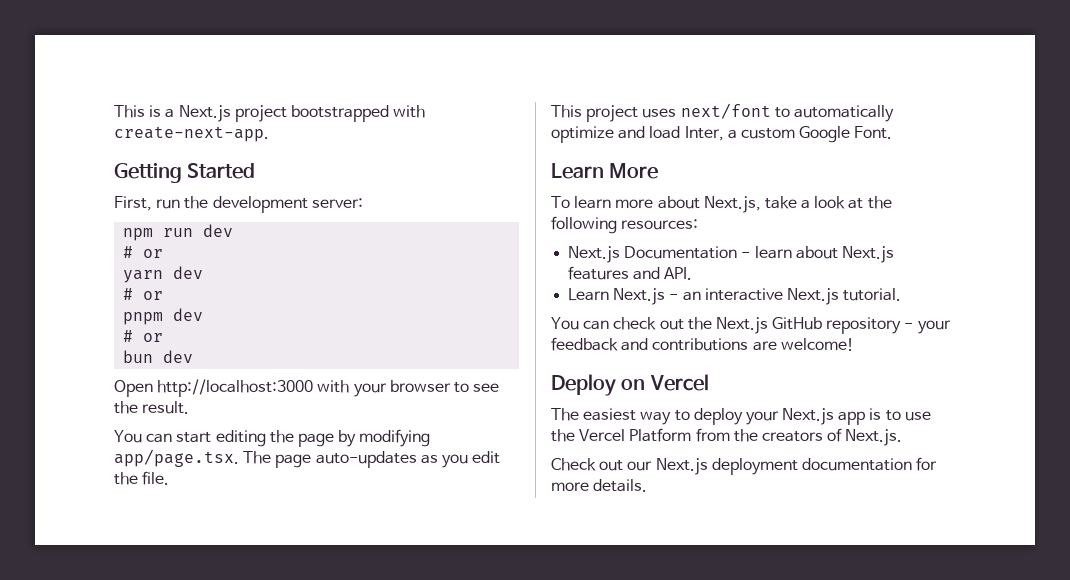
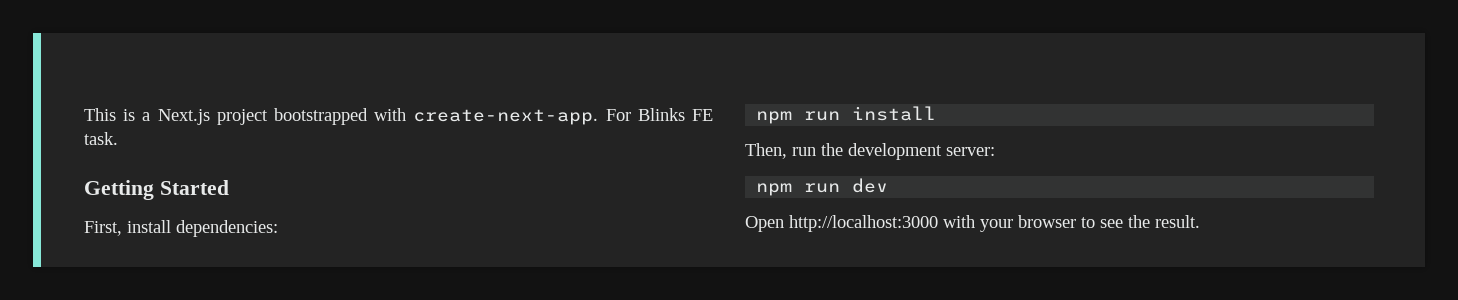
+ For Blinks FE task.
- First, run the development server:
+ First, install dependencies:
+ npm run install
+ Then, run the development server:
  npm run dev
- # or
- yarn dev
- # or
- pnpm dev
- # or
- bun dev
- You can start editing the page by modifying app/page.tsx. The page auto-updates as you edit the file.
- This project uses next/font to automatically optimize and load Inter, a custom Google Font.
- Learn More
- To learn more about Next.js, take a look at the following resources:
- Next.js Documentation - learn about Next.js features and API.
- Learn Next.js - an interactive Next.js tutorial.
- You can check out the Next.js GitHub repository - your feedback and contributions are welcome!
- Deploy on Vercel
- The easiest way to deploy your Next.js app is to use the Vercel Platform from the creators of Next.js.
- Check out our Next.js deployment documentation for more details.

